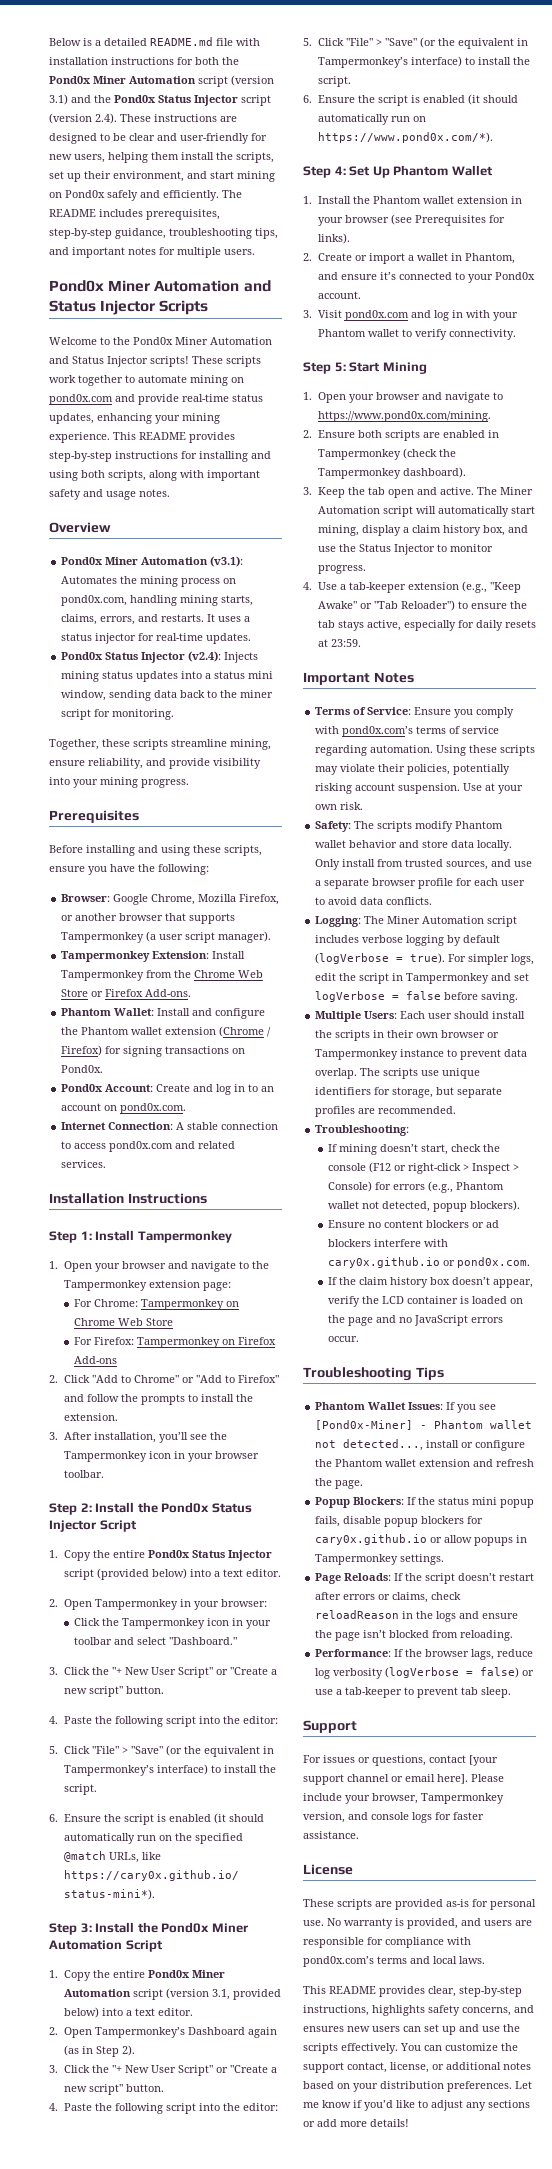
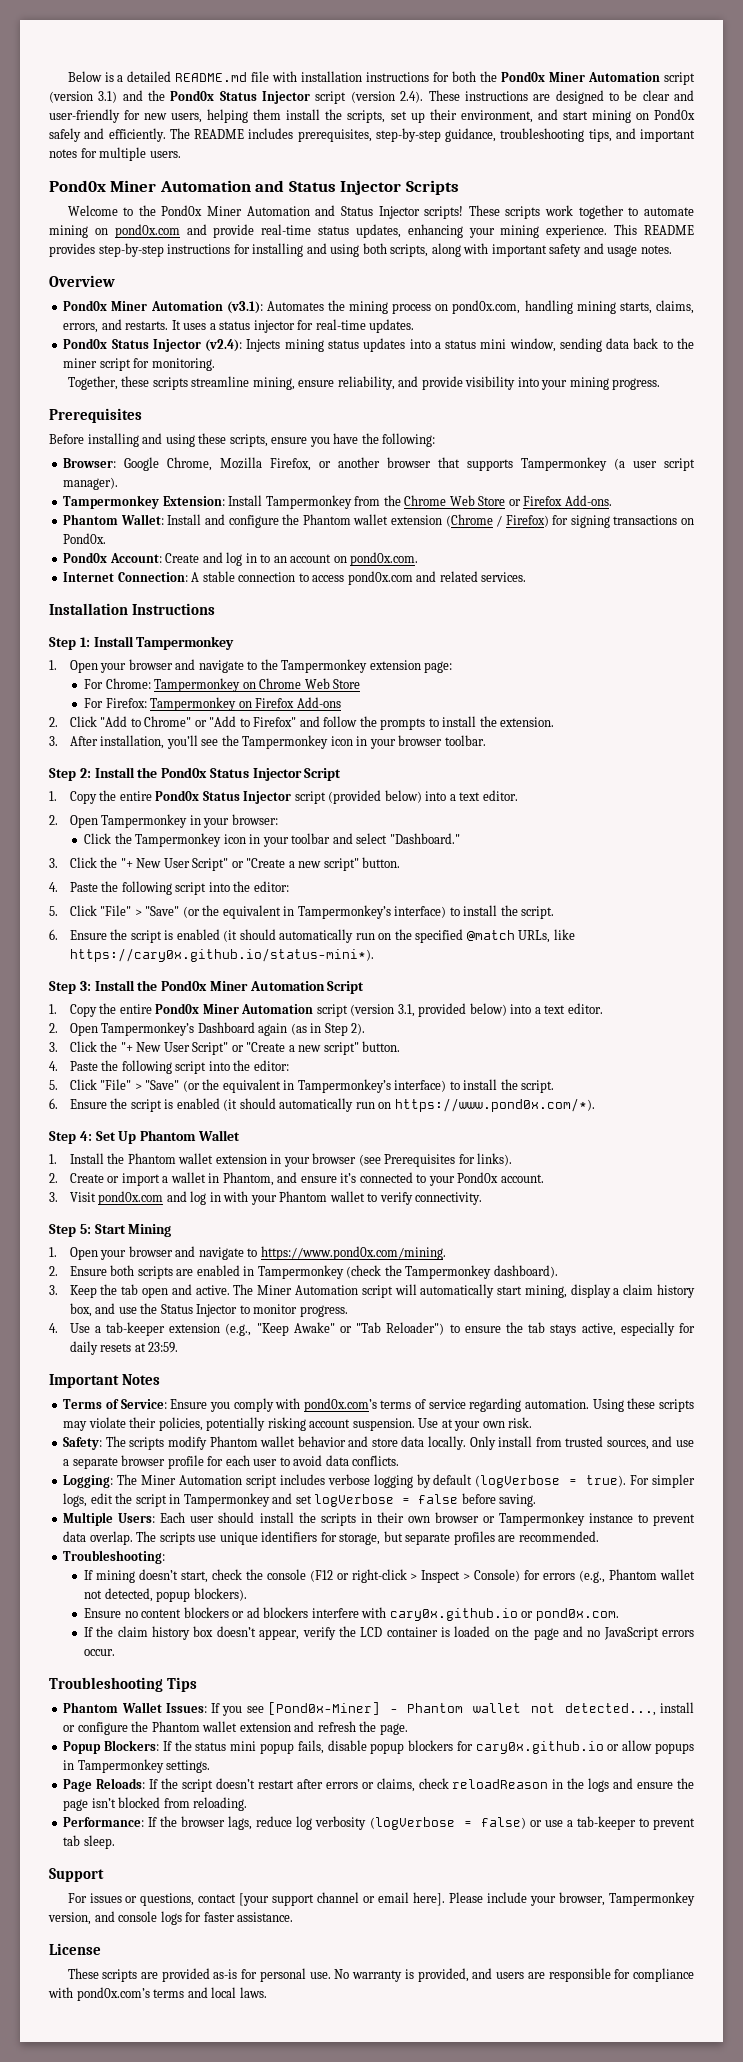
- This README provides clear, step-by-step instructions, highlights safety concerns, and ensures new users can set up and use the scripts effectively. You can customize the support contact, license, or additional notes based on your distribution preferences. Let me know if you’d like to adjust any sections or add more details!

